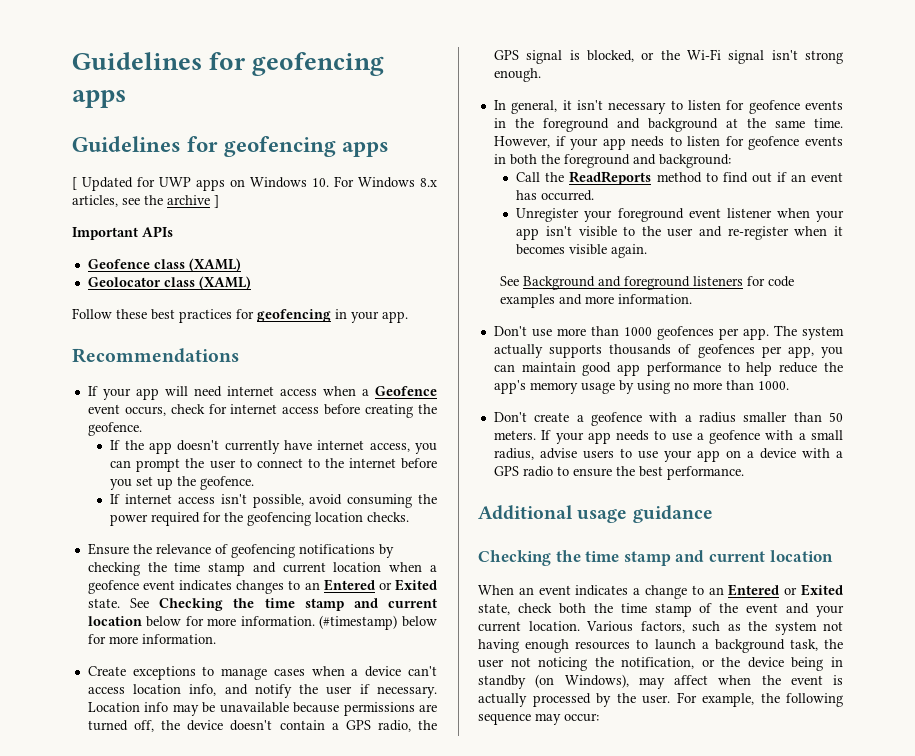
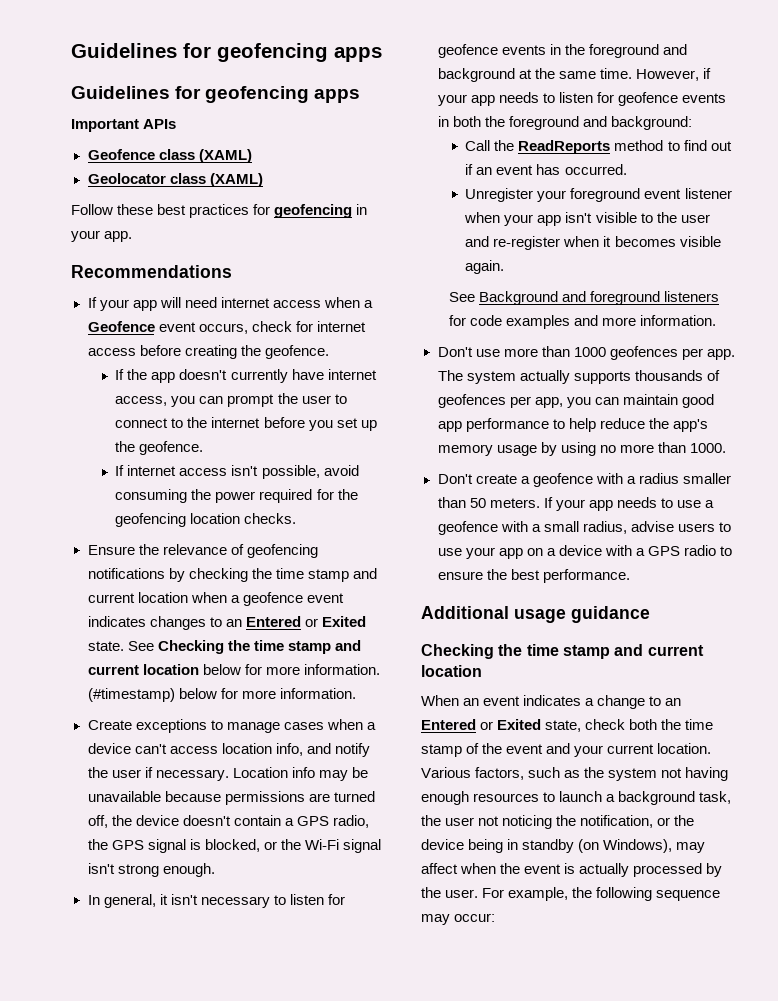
- [ Updated for UWP apps on Windows 10. For Windows 8.x articles, see the archive ]

